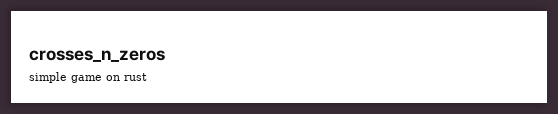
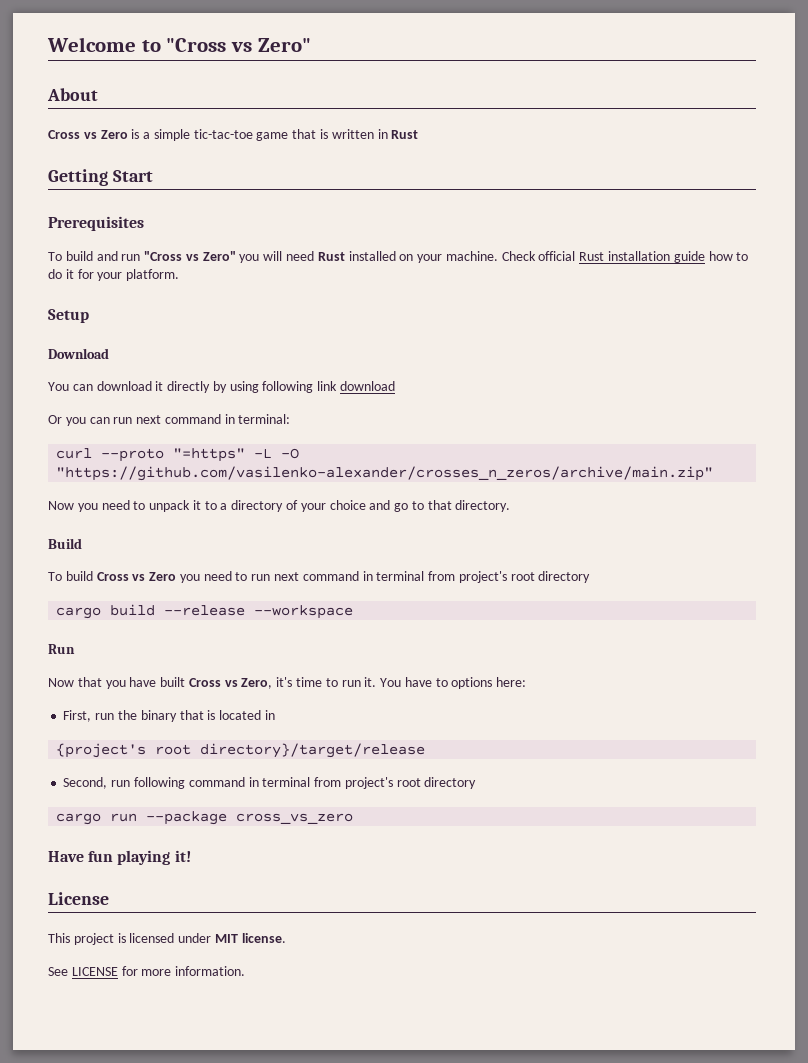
- crosses_n_zeros
- simple game on rust
+ Welcome to "Cross vs Zero"
+ About
+ Cross vs Zero is a simple tic-tac-toe game that is written in Rust
+ Getting Start
+ Prerequisites
+ To build and run "Cross vs Zero" you will need Rust installed on your machine. Check official Rust installation guide how to do it for your platform.
+ Setup
+ Download
+ You can download it directly by using following link download
+ Or you can run next command in terminal:
+ curl --proto "=https" -L -O "https://github.com/vasilenko-alexander/crosses_n_zeros/archive/main.zip"
+ Now you need to unpack it to a directory of your choice and go to that directory.
+ Build
+ To build Cross vs Zero you need to run next command in terminal from project's root directory
+ cargo build --release --workspace
+ Run
+ Now that you have built Cross vs Zero, it's time to run it. You have to options here:
+ First, run the binary that is located in
+ {project's root directory}/target/release
+ Second, run following command in terminal from project's root directory
+ cargo run --package cross_vs_zero
+ Have fun playing it!
+ License
+ This project is licensed under MIT license.
+ See LICENSE for more information.

